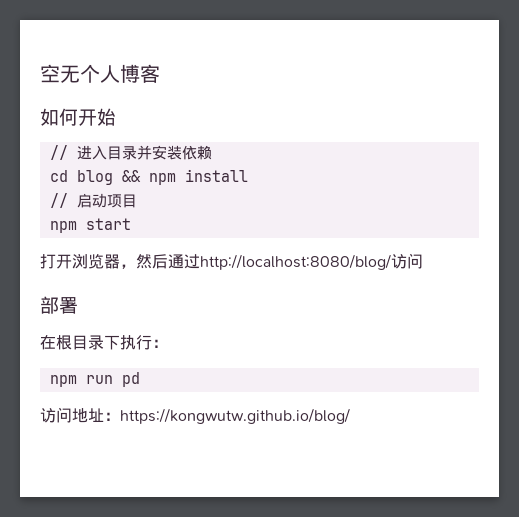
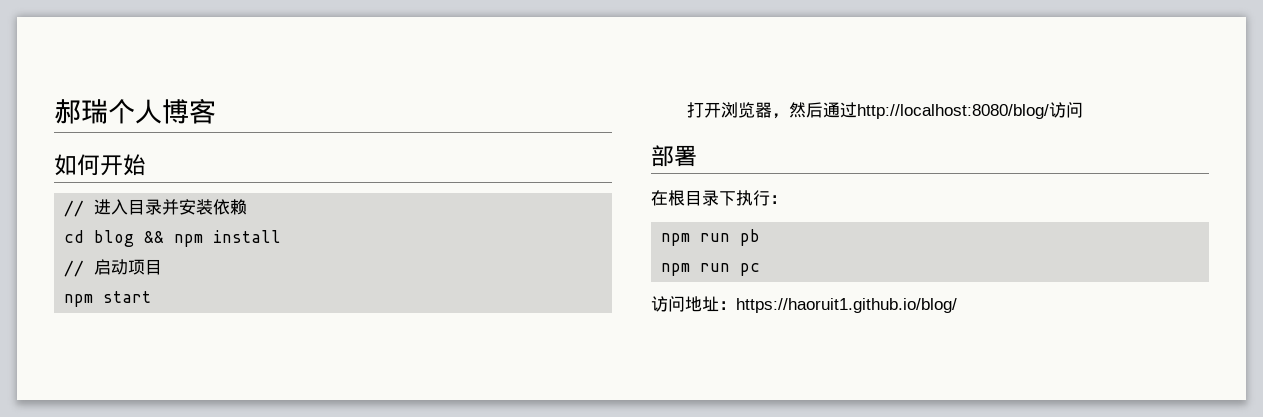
- 空无个人博客
+ 郝瑞个人博客
- npm run pd
+ npm run pb
+ npm run pc
- 访问地址：https://kongwutw.github.io/blog/
+ 访问地址：https://haoruit1.github.io/blog/

